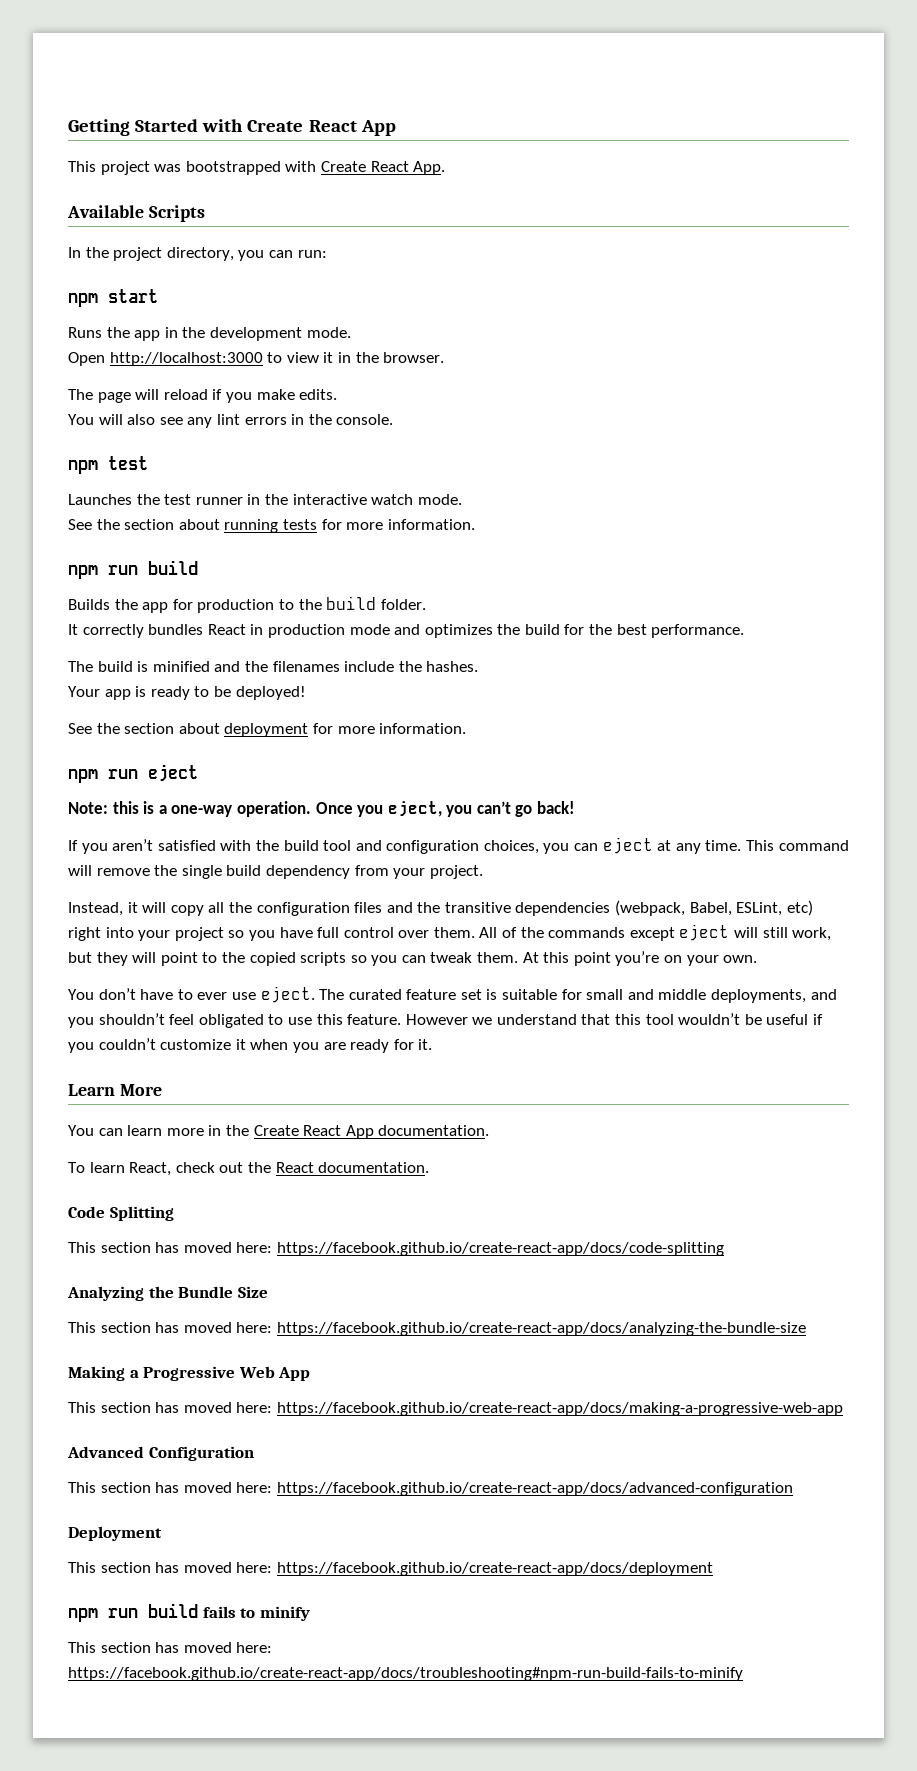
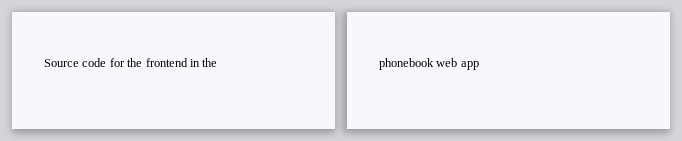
- Getting Started with Create React App
- This project was bootstrapped with Create React App.
- Available Scripts
- In the project directory, you can run:
- npm start
- Runs the app in the development mode.
- Open http://localhost:3000 to view it in the browser.
- The page will reload if you make edits.
- You will also see any lint errors in the console.
- npm test
- Launches the test runner in the interactive watch mode.
- See the section about running tests for more information.
- npm run build
- Builds the app for production to the build folder.
- It correctly bundles React in production mode and optimizes the build for the best performance.
- The build is minified and the filenames include the hashes.
- Your app is ready to be deployed!
- See the section about deployment for more information.
- npm run eject
- Note: this is a one-way operation. Once you eject, you can’t go back!
- If you aren’t satisfied with the build tool and configuration choices, you can eject at any time. This command will remove the single build dependency from your project.
- Instead, it will copy all the configuration files and the transitive dependencies (webpack, Babel, ESLint, etc) right into your project so you have full control over them. All of the commands except eject will still work, but they will point to the copied scripts so you can tweak them. At this point you’re on your own.
- You don’t have to ever use eject. The curated feature set is suitable for small and middle deployments, and you shouldn’t feel obligated to use this feature. However we understand that this tool wouldn’t be useful if you couldn’t customize it when you are ready for it.
- Learn More
- You can learn more in the Create React App documentation.
- To learn React, check out the React documentation.
- Code Splitting
- This section has moved here: https://facebook.github.io/create-react-app/docs/code-splitting
- Analyzing the Bundle Size
- This section has moved here: https://facebook.github.io/create-react-app/docs/analyzing-the-bundle-size
- Making a Progressive Web App
- This section has moved here: https://facebook.github.io/create-react-app/docs/making-a-progressive-web-app
- Advanced Configuration
- This section has moved here: https://facebook.github.io/create-react-app/docs/advanced-configuration
- Deployment
- This section has moved here: https://facebook.github.io/create-react-app/docs/deployment
- npm run build fails to minify
- This section has moved here: https://facebook.github.io/create-react-app/docs/troubleshooting#npm-run-build-fails-to-minify
+ Source code for the frontend in the phonebook web app

